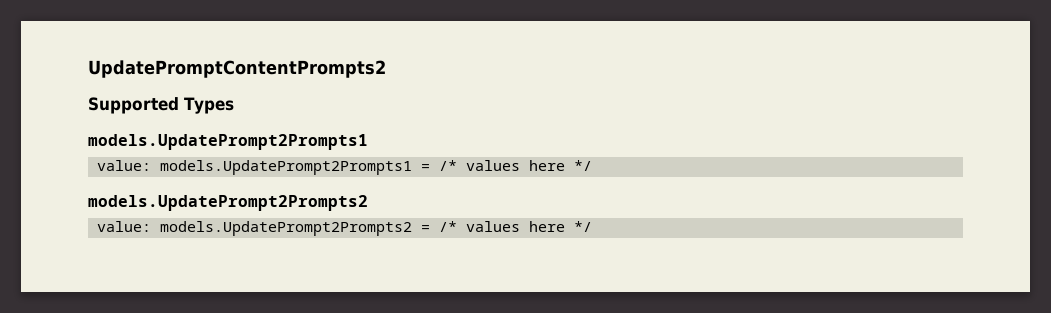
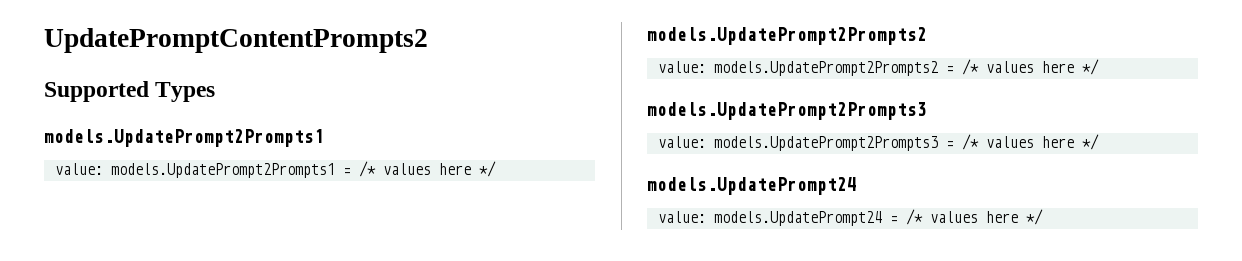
  value: models.UpdatePrompt2Prompts2 = /* values here */
+ models.UpdatePrompt2Prompts3
+ value: models.UpdatePrompt2Prompts3 = /* values here */
+ models.UpdatePrompt24
+ value: models.UpdatePrompt24 = /* values here */

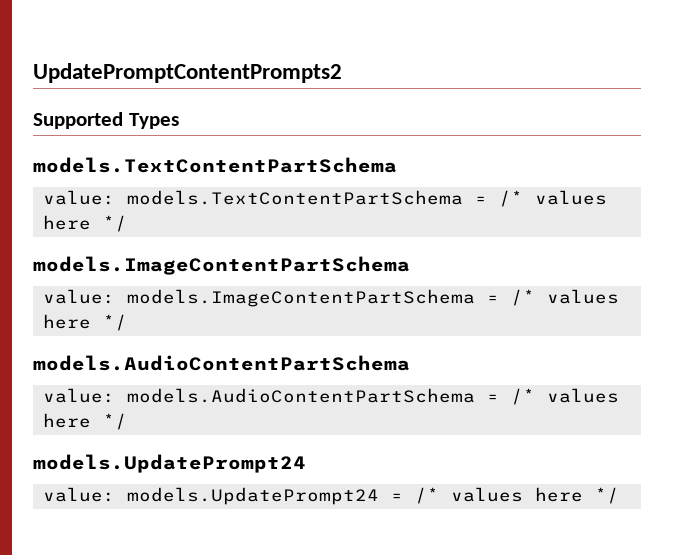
  Supported Types
- models.UpdatePrompt2Prompts1
- value: models.UpdatePrompt2Prompts1 = /* values here */
- models.UpdatePrompt2Prompts2
- value: models.UpdatePrompt2Prompts2 = /* values here */
- models.UpdatePrompt2Prompts3
- value: models.UpdatePrompt2Prompts3 = /* values here */
+ models.TextContentPartSchema
+ value: models.TextContentPartSchema = /* values here */
+ models.ImageContentPartSchema
+ value: models.ImageContentPartSchema = /* values here */
+ models.AudioContentPartSchema
+ value: models.AudioContentPartSchema = /* values here */

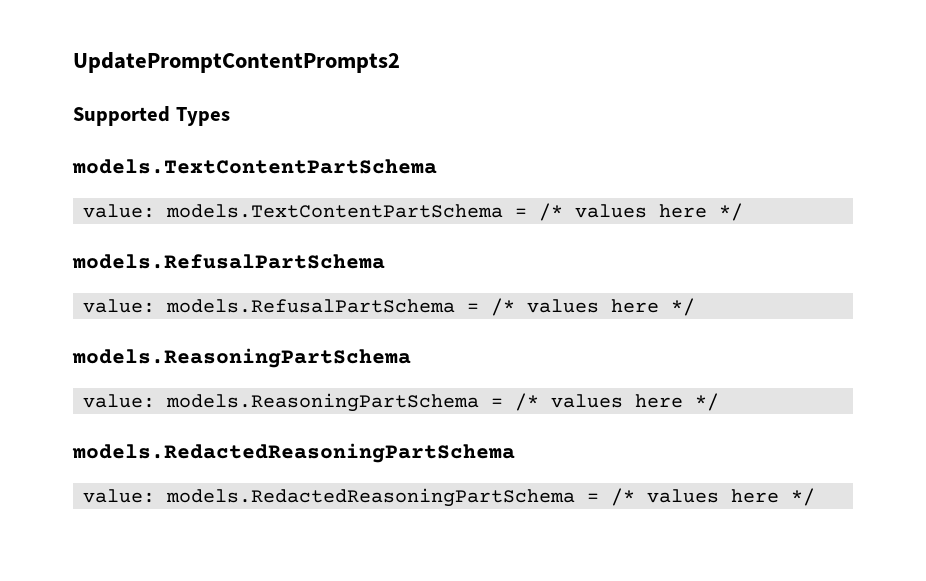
  value: models.TextContentPartSchema = /* values here */
- models.ImageContentPartSchema
- value: models.ImageContentPartSchema = /* values here */
- models.AudioContentPartSchema
- value: models.AudioContentPartSchema = /* values here */
- models.UpdatePrompt24
- value: models.UpdatePrompt24 = /* values here */
+ models.RefusalPartSchema
+ value: models.RefusalPartSchema = /* values here */
+ models.ReasoningPartSchema
+ value: models.ReasoningPartSchema = /* values here */
+ models.RedactedReasoningPartSchema
+ value: models.RedactedReasoningPartSchema = /* values here */

